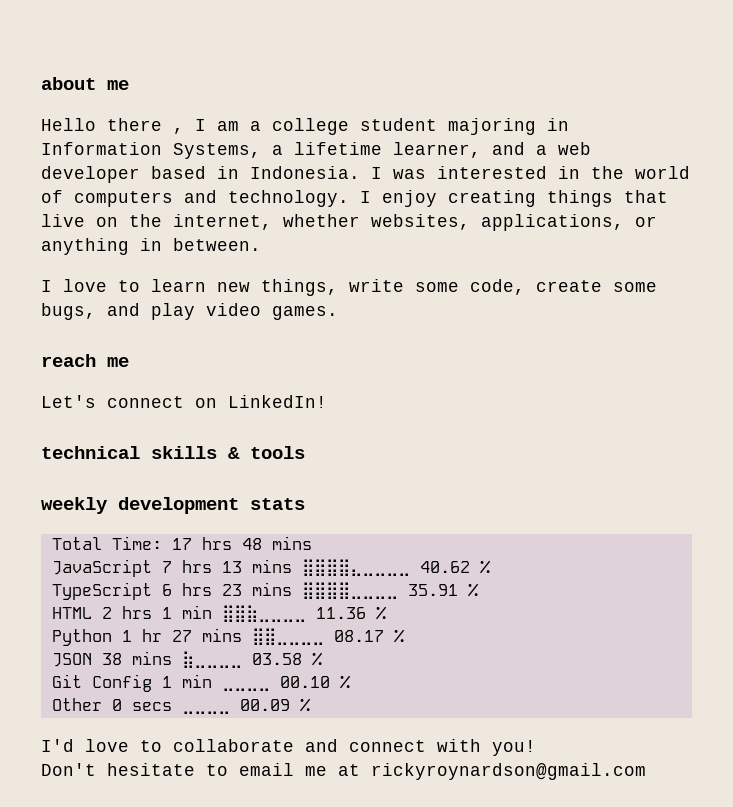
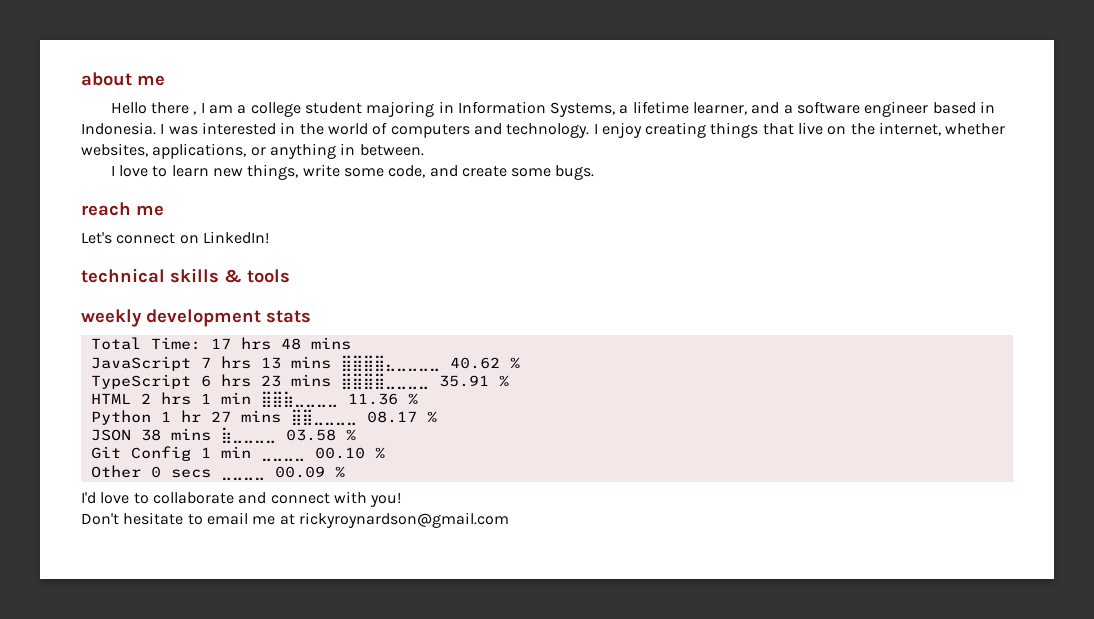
- Hello there , I am a college student majoring in Information Systems, a lifetime learner, and a web developer based in Indonesia.
+ Hello there , I am a college student majoring in Information Systems, a lifetime learner, and a software engineer based in Indonesia.
- I love to learn new things, write some code, create some bugs, and play video games.
+ I love to learn new things, write some code, and create some bugs.

